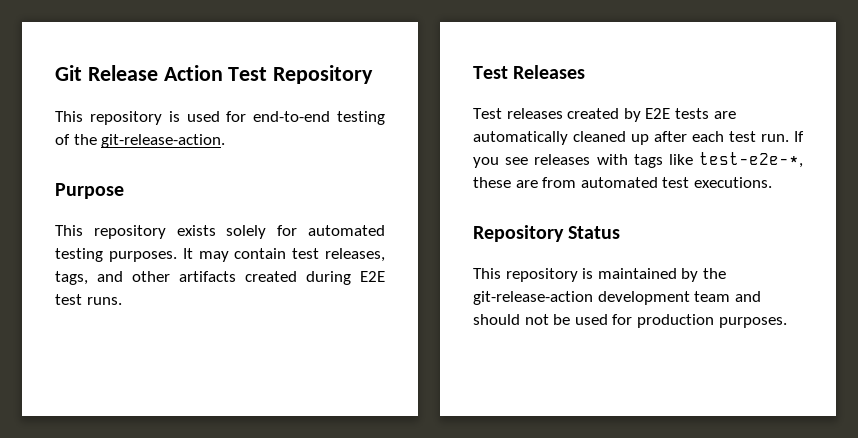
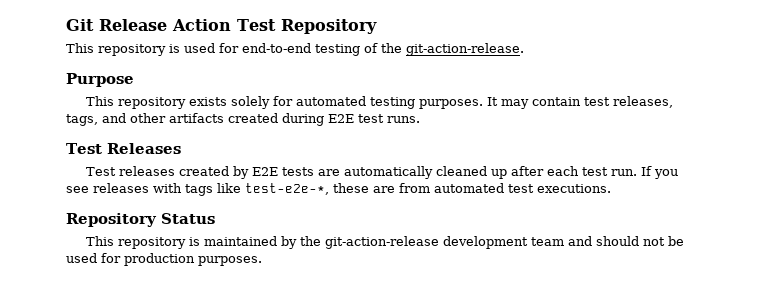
- This repository is used for end-to-end testing of the git-release-action.
+ This repository is used for end-to-end testing of the git-action-release.
- This repository is maintained by the git-release-action development team and should not be used for production purposes.
+ This repository is maintained by the git-action-release development team and should not be used for production purposes.

